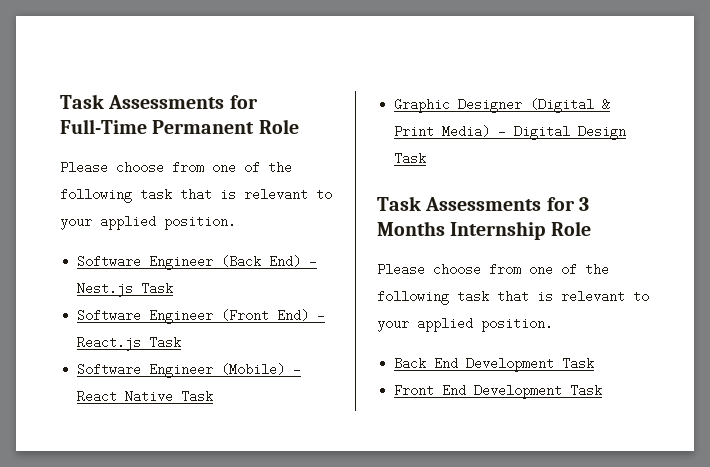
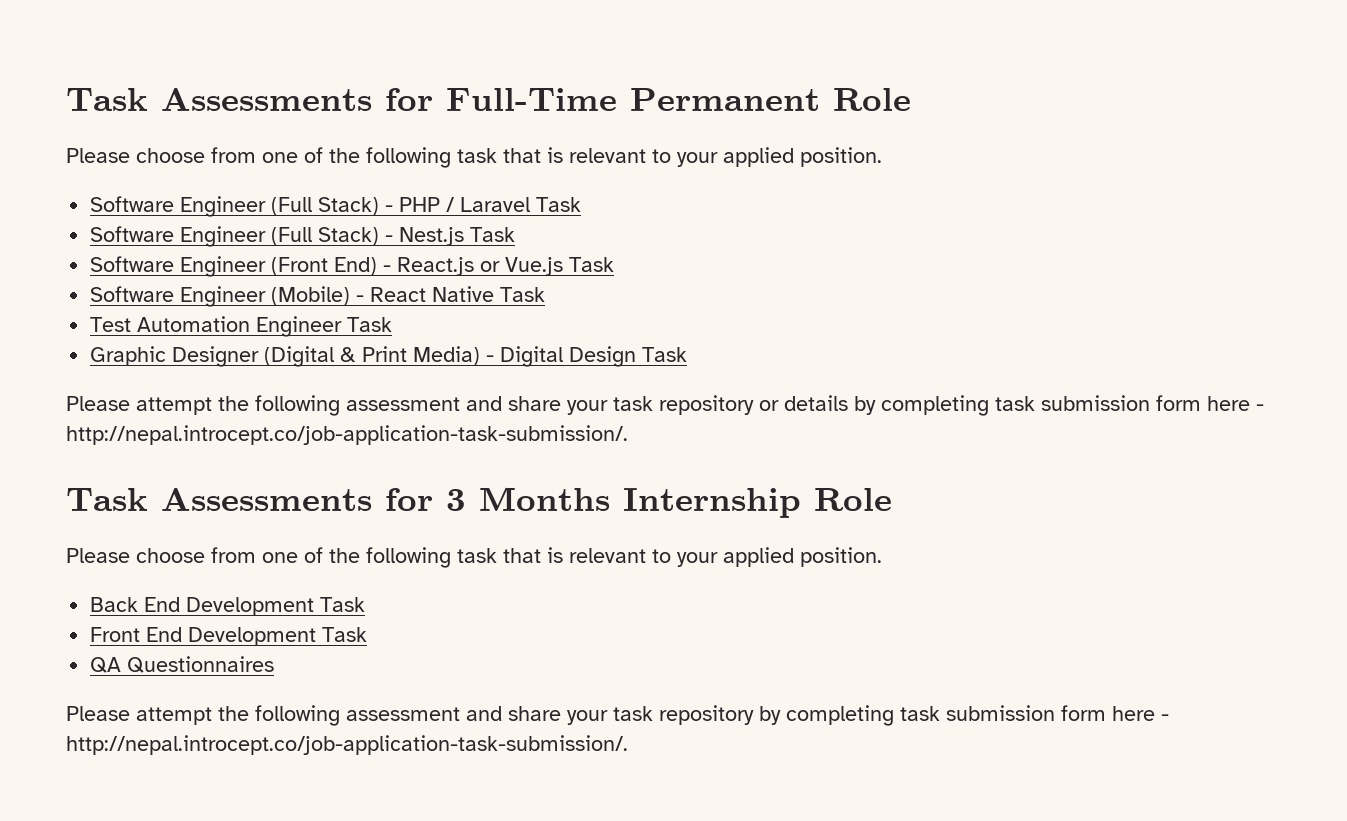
- Software Engineer (Back End) - Nest.js Task
+ Software Engineer (Full Stack) - PHP / Laravel Task
+ Software Engineer (Full Stack) - Nest.js Task
- Software Engineer (Front End) - React.js Task
+ Software Engineer (Front End) - React.js or Vue.js Task
+ Test Automation Engineer Task
+ Please attempt the following assessment and share your task repository or details by completing task submission form here - http://nepal.introcept.co/job-application-task-submission/.
+ QA Questionnaires
+ Please attempt the following assessment and share your task repository by completing task submission form here - http://nepal.introcept.co/job-application-task-submission/.

